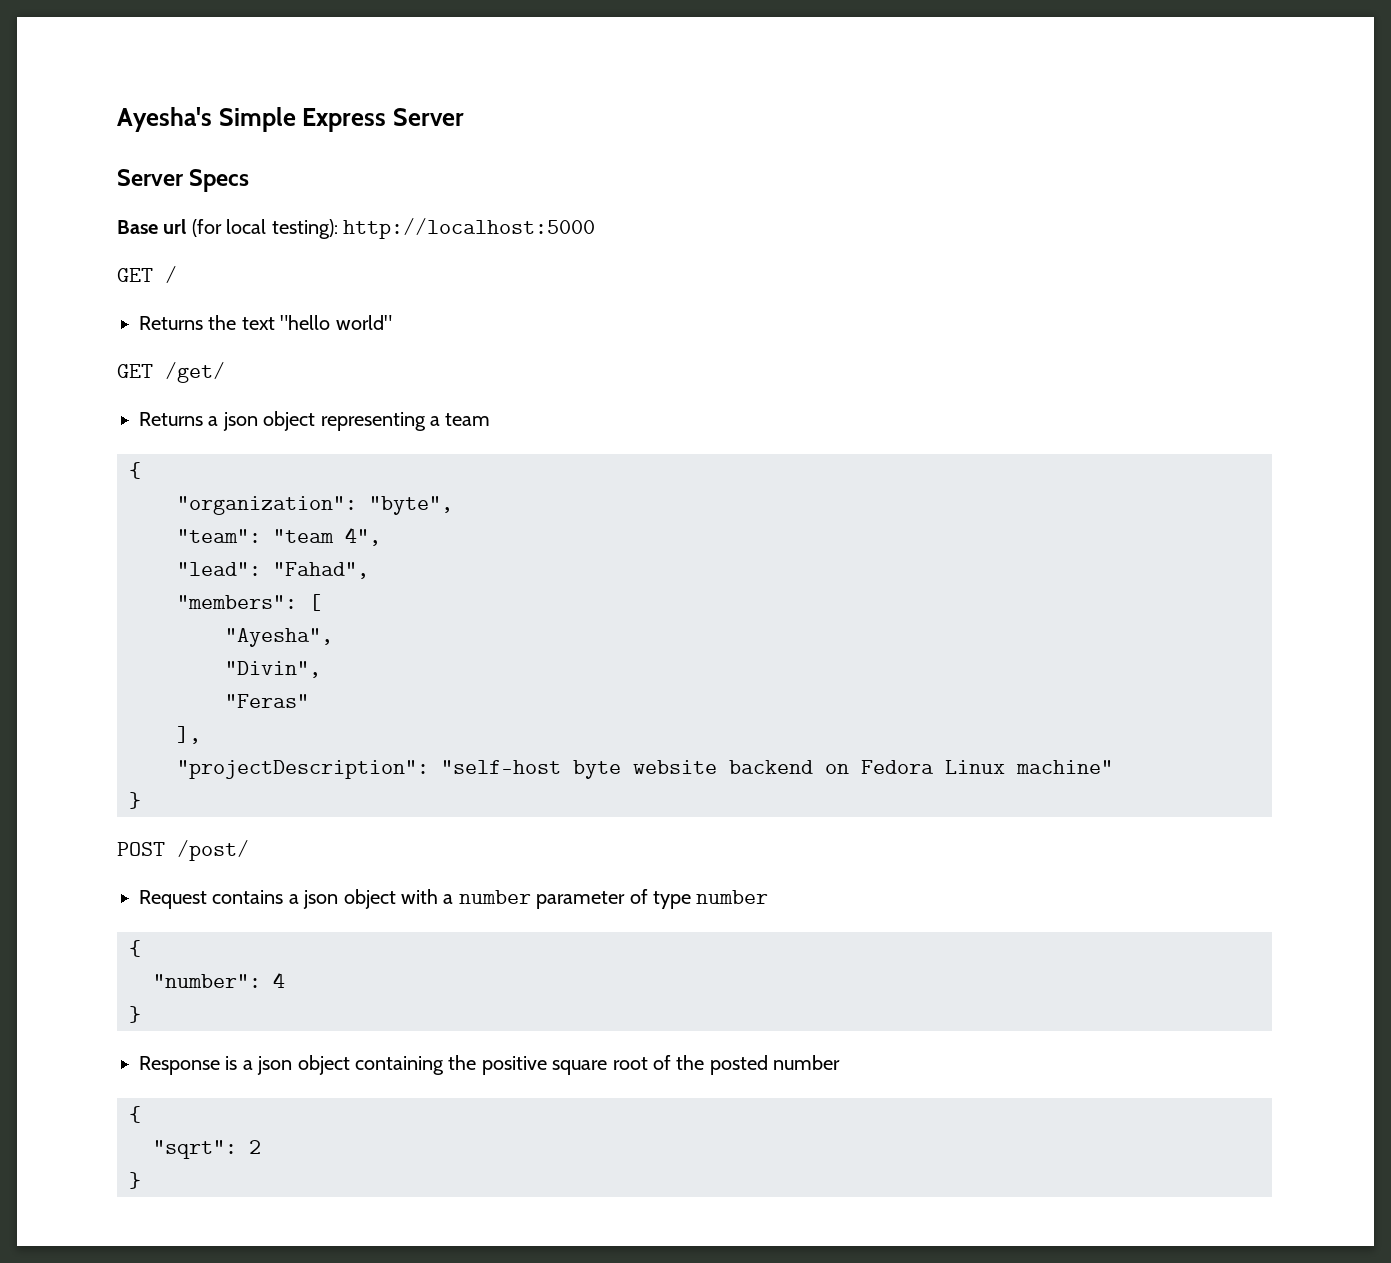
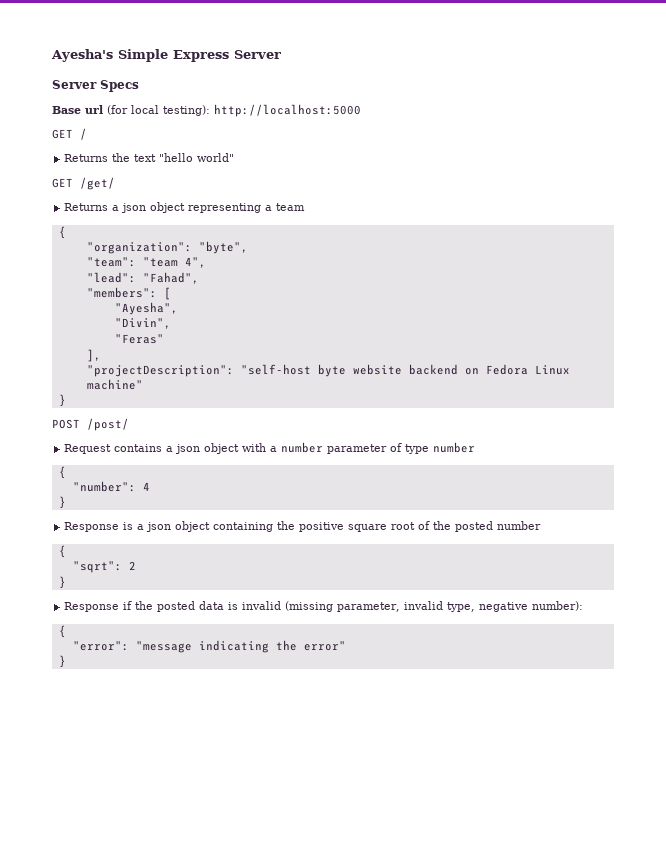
+ Response if the posted data is invalid (missing parameter, invalid type, negative number):
+ {
+ "error": "message indicating the error"
+ }

